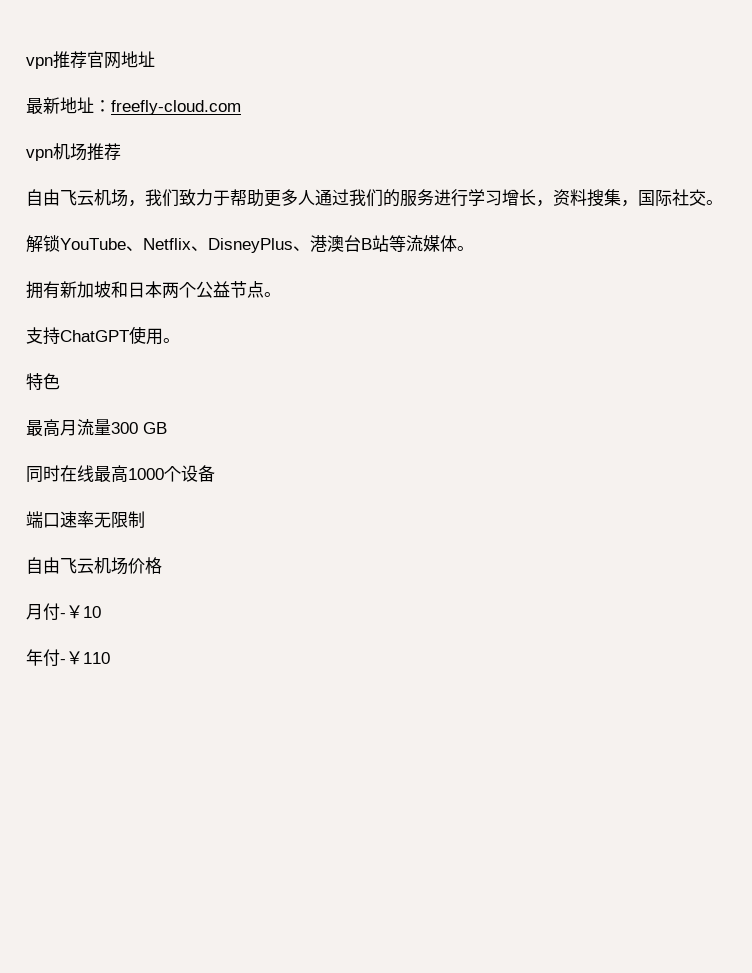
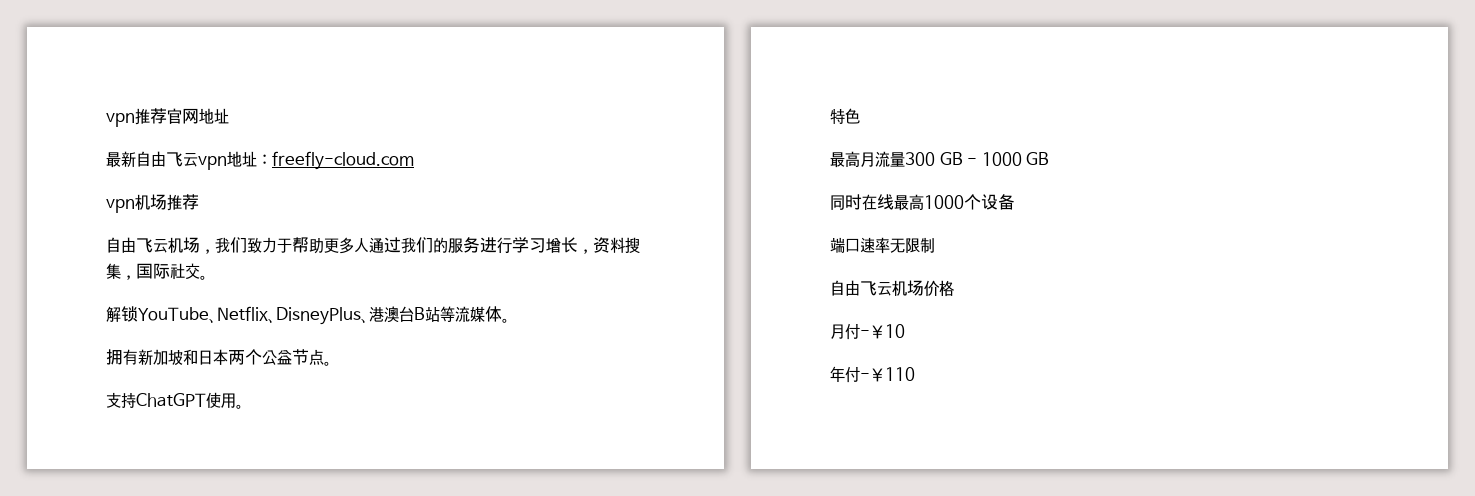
- 最新地址：freefly-cloud.com
+ 最新自由飞云vpn地址：freefly-cloud.com
- 最高月流量300 GB
+ 最高月流量300 GB - 1000 GB

